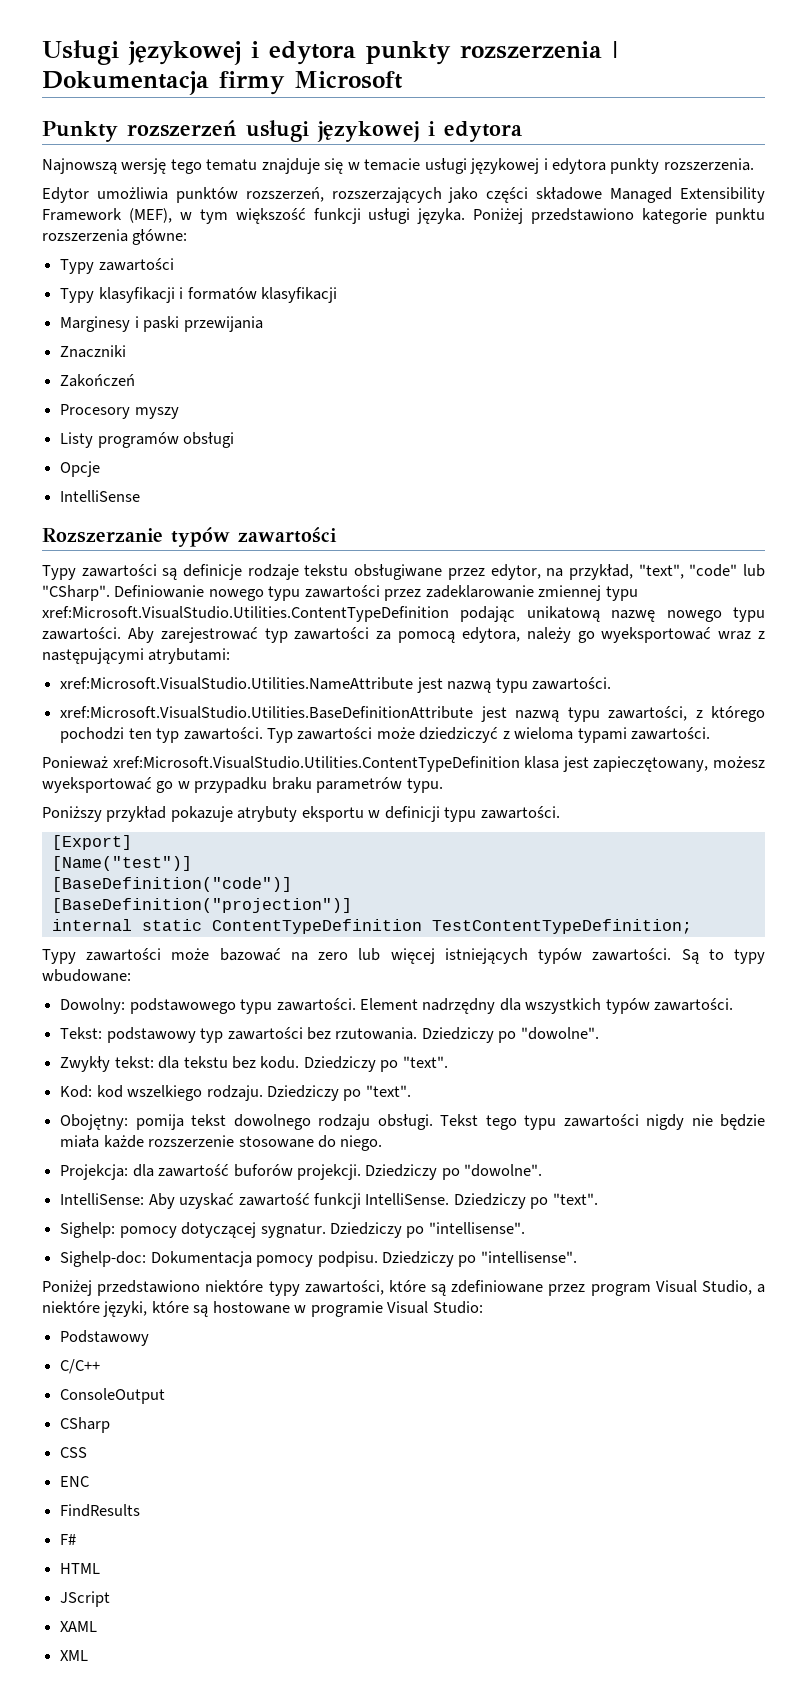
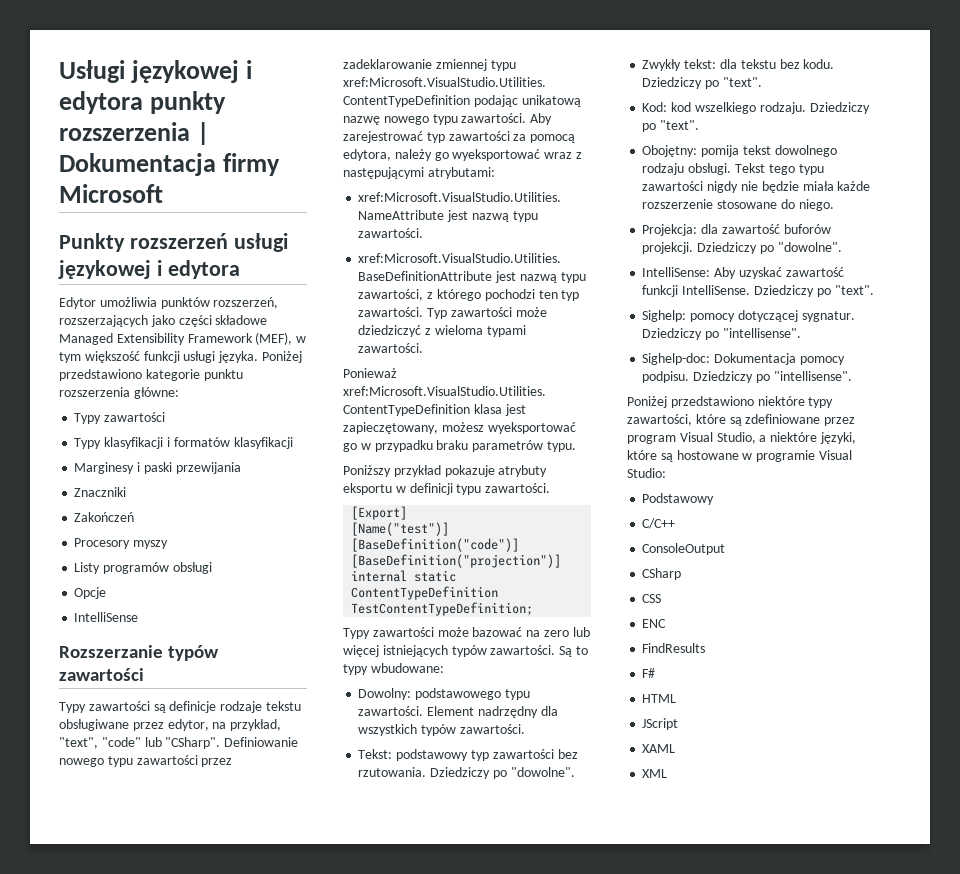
- Najnowszą wersję tego tematu znajduje się w temacie usługi językowej i edytora punkty rozszerzenia.

